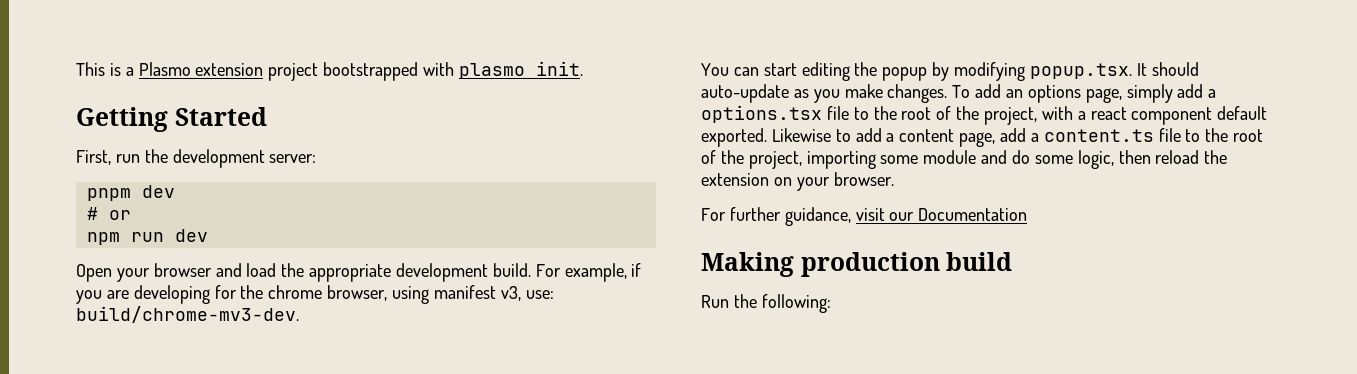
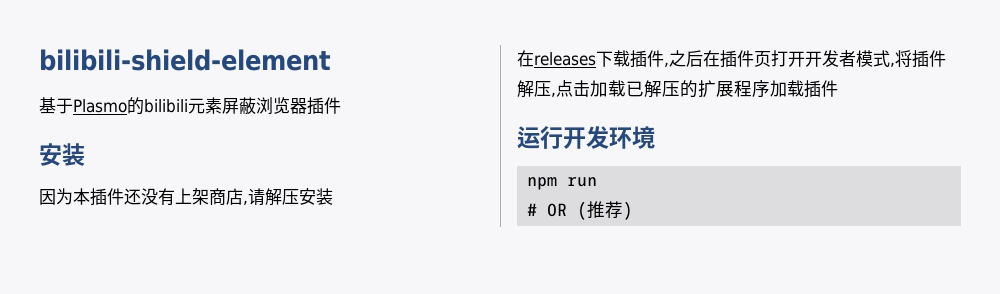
- This is a Plasmo extension project bootstrapped with plasmo init.
- Getting Started
- First, run the development server:
- pnpm dev
- # or
- npm run dev
- Open your browser and load the appropriate development build. For example, if you are developing for the chrome browser, using manifest v3, use: build/chrome-mv3-dev.
- You can start editing the popup by modifying popup.tsx. It should auto-update as you make changes. To add an options page, simply add a options.tsx file to the root of the project, with a react component default exported. Likewise to add a content page, add a content.ts file to the root of the project, importing some module and do some logic, then reload the extension on your browser.
- For further guidance, visit our Documentation
- Making production build
- Run the following:
+ bilibili-shield-element
+ 基于Plasmo的bilibili元素屏蔽浏览器插件
+ 安装
+ 因为本插件还没有上架商店,请解压安装
+ 在releases下载插件,之后在插件页打开开发者模式,将插件解压,点击加载已解压的扩展程序加载插件
+ 运行开发环境
+ npm run
+ # OR (推荐)

